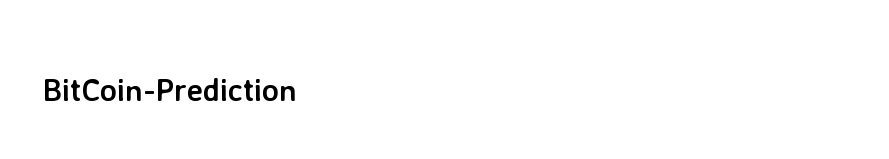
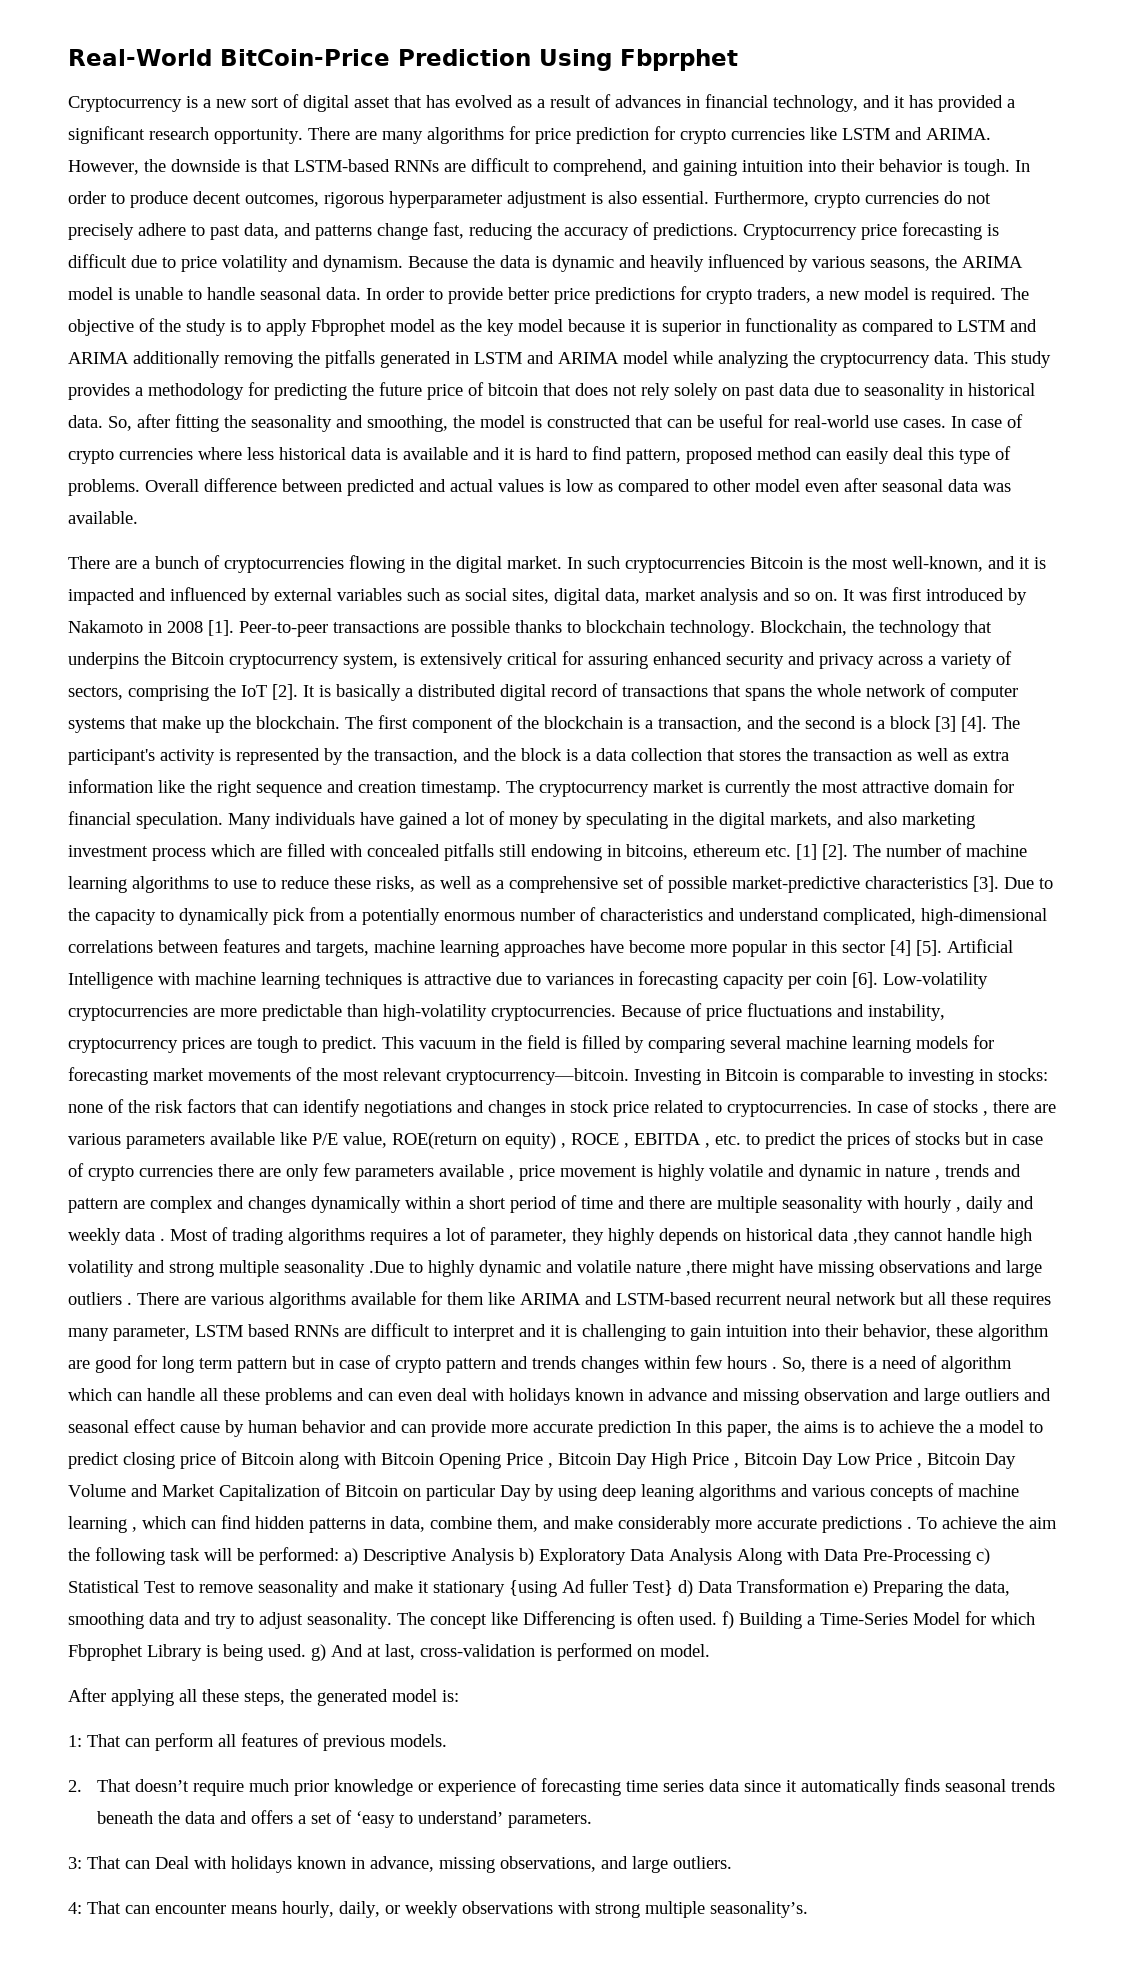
- BitCoin-Prediction
+ Real-World BitCoin-Price Prediction Using Fbprphet
+ Cryptocurrency is a new sort of digital asset that has evolved as a result of advances in financial technology, and it has provided a significant research opportunity. There are many algorithms for price prediction for crypto currencies like LSTM and ARIMA. However, the downside is that LSTM-based RNNs are difficult to comprehend, and gaining intuition into their behavior is tough. In order to produce decent outcomes, rigorous hyperparameter adjustment is also essential. Furthermore, crypto currencies do not precisely adhere to past data, and patterns change fast, reducing the accuracy of predictions. Cryptocurrency price forecasting is difficult due to price volatility and dynamism. Because the data is dynamic and heavily influenced by various seasons, the ARIMA model is unable to handle seasonal data. In order to provide better price predictions for crypto traders, a new model is required. The objective of the study is to apply Fbprophet model as the key model because it is superior in functionality as compared to LSTM and ARIMA additionally removing the pitfalls generated in LSTM and ARIMA model while analyzing the cryptocurrency data. This study provides a methodology for predicting the future price of bitcoin that does not rely solely on past data due to seasonality in historical data. So, after fitting the seasonality and smoothing, the model is constructed that can be useful for real-world use cases. In case of crypto currencies where less historical data is available and it is hard to find pattern, proposed method can easily deal this type of problems. Overall difference between predicted and actual values is low as compared to other model even after seasonal data was available.
+ There are a bunch of cryptocurrencies flowing in the digital market. In such cryptocurrencies Bitcoin is the most well-known, and it is impacted and influenced by external variables such as social sites, digital data, market analysis and so on. It was first introduced by Nakamoto in 2008 [1]. Peer-to-peer transactions are possible thanks to blockchain technology. Blockchain, the technology that underpins the Bitcoin cryptocurrency system, is extensively critical for assuring enhanced security and privacy across a variety of sectors, comprising the IoT [2]. It is basically a distributed digital record of transactions that spans the whole network of computer systems that make up the blockchain. The first component of the blockchain is a transaction, and the second is a block [3] [4]. The participant's activity is represented by the transaction, and the block is a data collection that stores the transaction as well as extra information like the right sequence and creation timestamp. The cryptocurrency market is currently the most attractive domain for financial speculation. Many individuals have gained a lot of money by speculating in the digital markets, and also marketing investment process which are filled with concealed pitfalls still endowing in bitcoins, ethereum etc. [1] [2]. The number of machine learning algorithms to use to reduce these risks, as well as a comprehensive set of possible market-predictive characteristics [3]. Due to the capacity to dynamically pick from a potentially enormous number of characteristics and understand complicated, high-dimensional correlations between features and targets, machine learning approaches have become more popular in this sector [4] [5]. Artificial Intelligence with machine learning techniques is attractive due to variances in forecasting capacity per coin [6]. Low-volatility cryptocurrencies are more predictable than high-volatility cryptocurrencies. Because of price fluctuations and instability, cryptocurrency prices are tough to predict. This vacuum in the field is filled by comparing several machine learning models for forecasting market movements of the most relevant cryptocurrency—bitcoin. Investing in Bitcoin is comparable to investing in stocks: none of the risk factors that can identify negotiations and changes in stock price related to cryptocurrencies. In case of stocks , there are various parameters available like P/E value, ROE(return on equity) , ROCE , EBITDA , etc. to predict the prices of stocks but in case of crypto currencies there are only few parameters available , price movement is highly volatile and dynamic in nature , trends and pattern are complex and changes dynamically within a short period of time and there are multiple seasonality with hourly , daily and weekly data . Most of trading algorithms requires a lot of parameter, they highly depends on historical data ,they cannot handle high volatility and strong multiple seasonality .Due to highly dynamic and volatile nature ,there might have missing observations and large outliers . There are various algorithms available for them like ARIMA and LSTM-based recurrent neural network but all these requires many parameter, LSTM based RNNs are difficult to interpret and it is challenging to gain intuition into their behavior, these algorithm are good for long term pattern but in case of crypto pattern and trends changes within few hours . So, there is a need of algorithm which can handle all these problems and can even deal with holidays known in advance and missing observation and large outliers and seasonal effect cause by human behavior and can provide more accurate prediction In this paper, the aims is to achieve the a model to predict closing price of Bitcoin along with Bitcoin Opening Price , Bitcoin Day High Price , Bitcoin Day Low Price , Bitcoin Day Volume and Market Capitalization of Bitcoin on particular Day by using deep leaning algorithms and various concepts of machine learning , which can find hidden patterns in data, combine them, and make considerably more accurate predictions . To achieve the aim the following task will be performed: a) Descriptive Analysis b) Exploratory Data Analysis Along with Data Pre-Processing c) Statistical Test to remove seasonality and make it stationary {using Ad fuller Test} d) Data Transformation e) Preparing the data, smoothing data and try to adjust seasonality. The concept like Differencing is often used. f) Building a Time-Series Model for which Fbprophet Library is being used. g) And at last, cross-validation is performed on model.
+ After applying all these steps, the generated model is:
+ 1: That can perform all features of previous models.
+ 2. That doesn’t require much prior knowledge or experience of forecasting time series data since it automatically finds seasonal trends beneath the data and offers a set of ‘easy to understand’ parameters.
+ 3: That can Deal with holidays known in advance, missing observations, and large outliers.
+ 4: That can encounter means hourly, daily, or weekly observations with strong multiple seasonality’s.

